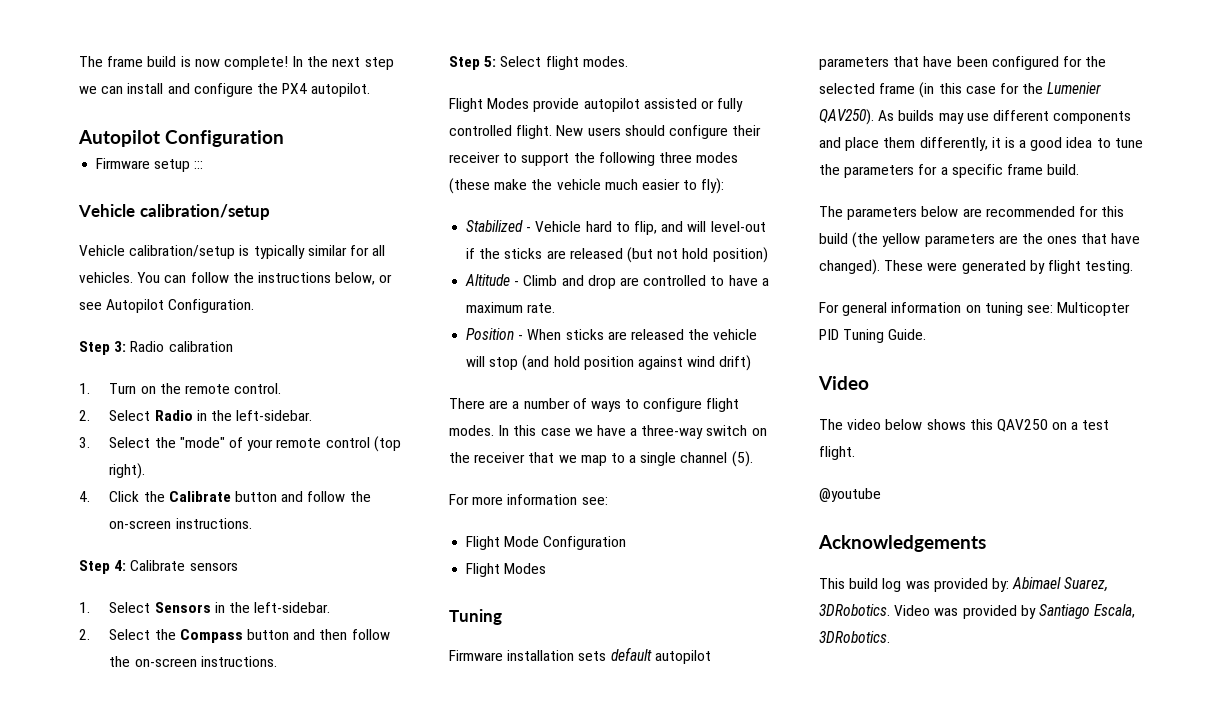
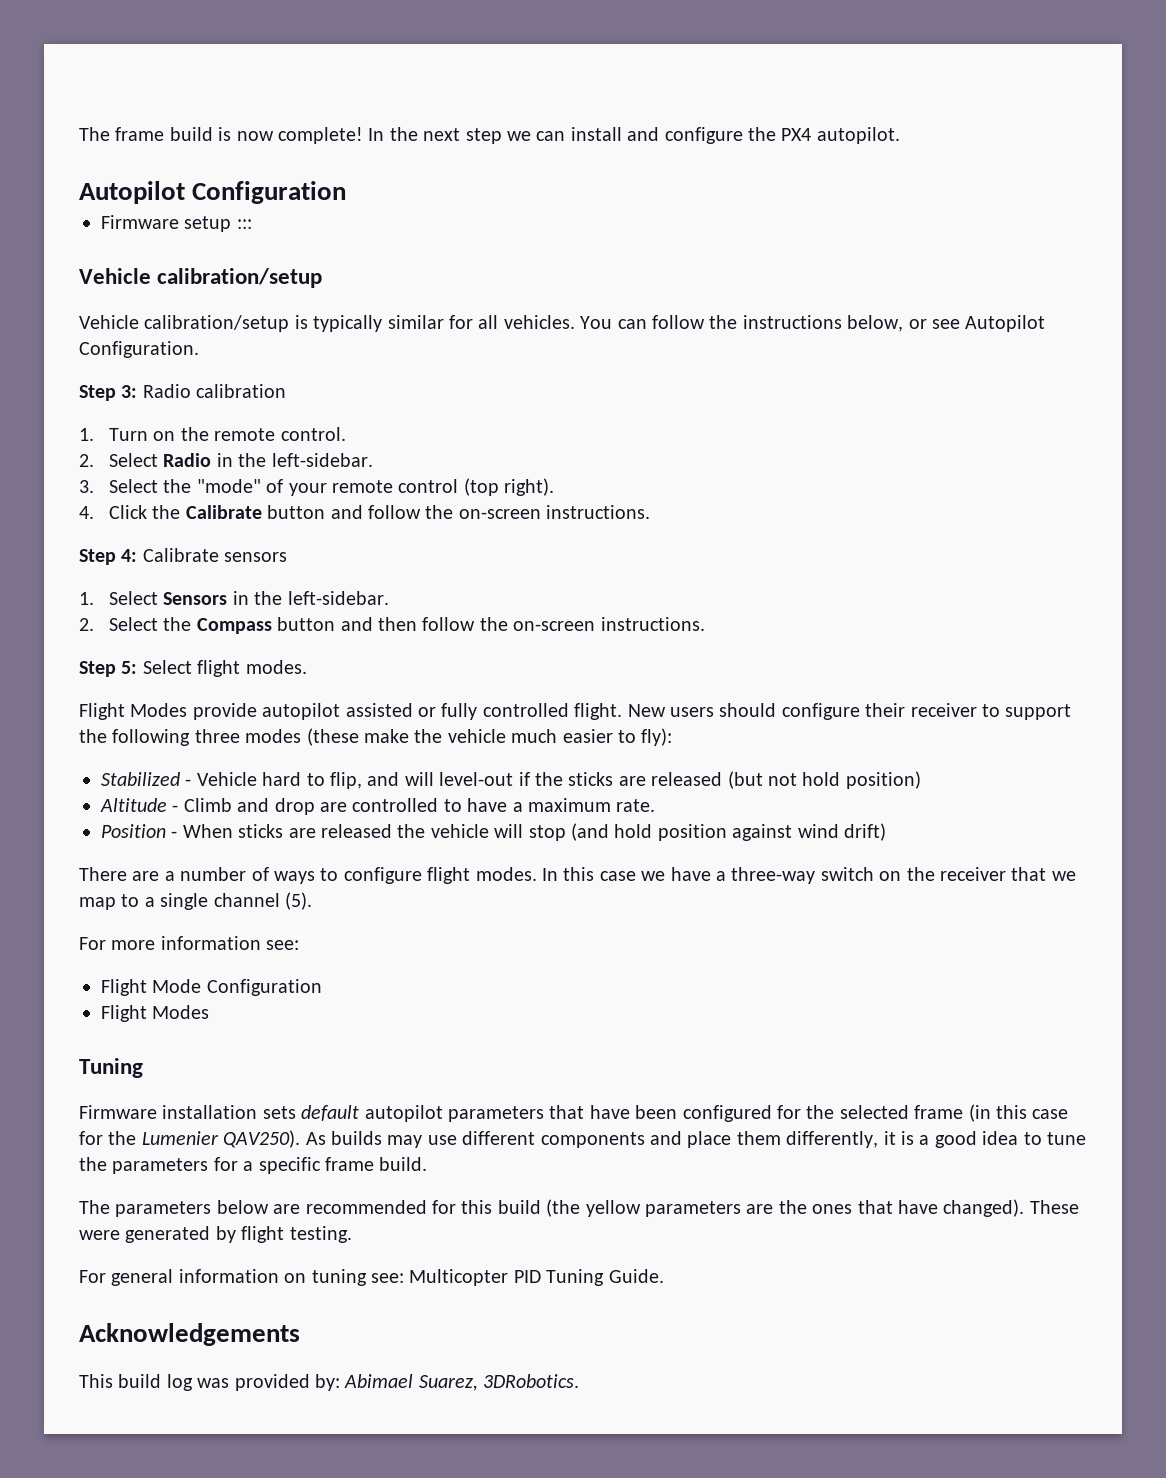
  For general information on tuning see: Multicopter PID Tuning Guide.
- Video
- The video below shows this QAV250 on a test flight.
- @youtube
- Video was provided by Santiago Escala, 3DRobotics.

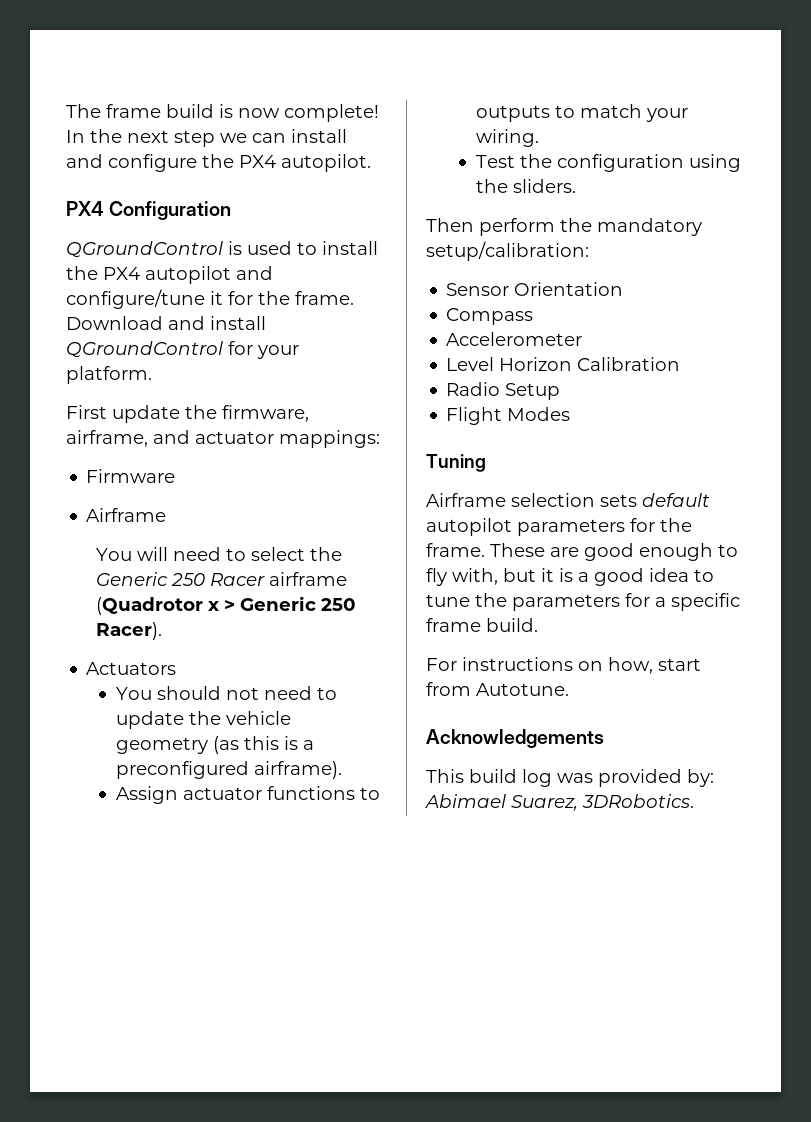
- Autopilot Configuration
- Firmware setup :::
- Vehicle calibration/setup
- Vehicle calibration/setup is typically similar for all vehicles. You can follow the instructions below, or see Autopilot Configuration.
- Step 3: Radio calibration
- 1. Turn on the remote control.
- 2. Select Radio in the left-sidebar.
- 3. Select the "mode" of your remote control (top right).
- 4. Click the Calibrate button and follow the on-screen instructions.
- Step 4: Calibrate sensors
- 1. Select Sensors in the left-sidebar.
- 2. Select the Compass button and then follow the on-screen instructions.
- Step 5: Select flight modes.
- Flight Modes provide autopilot assisted or fully controlled flight. New users should configure their receiver to support the following three modes (these make the vehicle much easier to fly):
- Stabilized - Vehicle hard to flip, and will level-out if the sticks are released (but not hold position)
- Altitude - Climb and drop are controlled to have a maximum rate.
- Position - When sticks are released the vehicle will stop (and hold position against wind drift)
- There are a number of ways to configure flight modes. In this case we have a three-way switch on the receiver that we map to a single channel (5).
- For more information see:
- Flight Mode Configuration
+ PX4 Configuration
+ QGroundControl is used to install the PX4 autopilot and configure/tune it for the frame. Download and install QGroundControl for your platform.
+ First update the firmware, airframe, and actuator mappings:
+ Firmware
+ Airframe
+ You will need to select the Generic 250 Racer airframe (Quadrotor x > Generic 250 Racer).
+ Actuators
+ You should not need to update the vehicle geometry (as this is a preconfigured airframe).
+ Assign actuator functions to outputs to match your wiring.
+ Test the configuration using the sliders.
+ Then perform the mandatory setup/calibration:
+ Sensor Orientation
+ Compass
+ Accelerometer
+ Level Horizon Calibration
+ Radio Setup
- Firmware installation sets default autopilot parameters that have been configured for the selected frame (in this case for the Lumenier QAV250). As builds may use different components and place them differently, it is a good idea to tune the parameters for a specific frame build.
+ Airframe selection sets default autopilot parameters for the frame. These are good enough to fly with, but it is a good idea to tune the parameters for a specific frame build.
- The parameters below are recommended for this build (the yellow parameters are the ones that have changed). These were generated by flight testing.
- For general information on tuning see: Multicopter PID Tuning Guide.
+ For instructions on how, start from Autotune.

